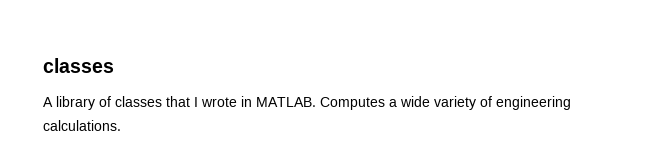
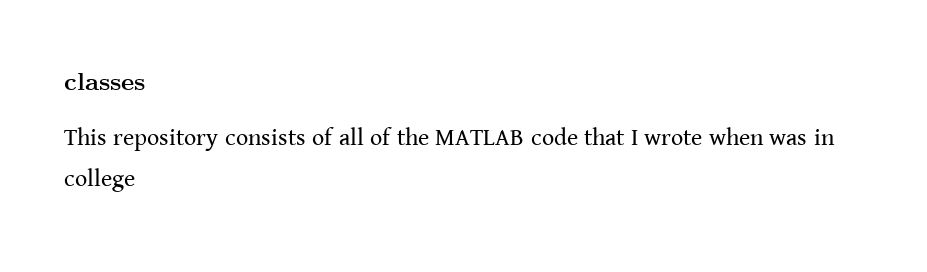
- A library of classes that I wrote in MATLAB. Computes a wide variety of engineering calculations.
+ This repository consists of all of the MATLAB code that I wrote when was in college

